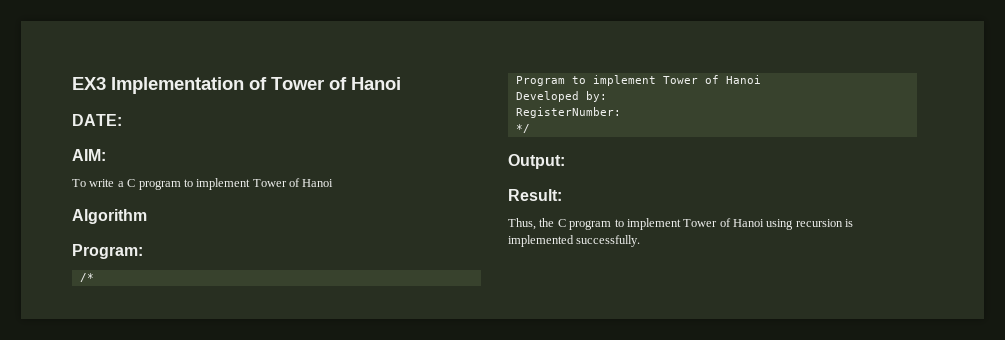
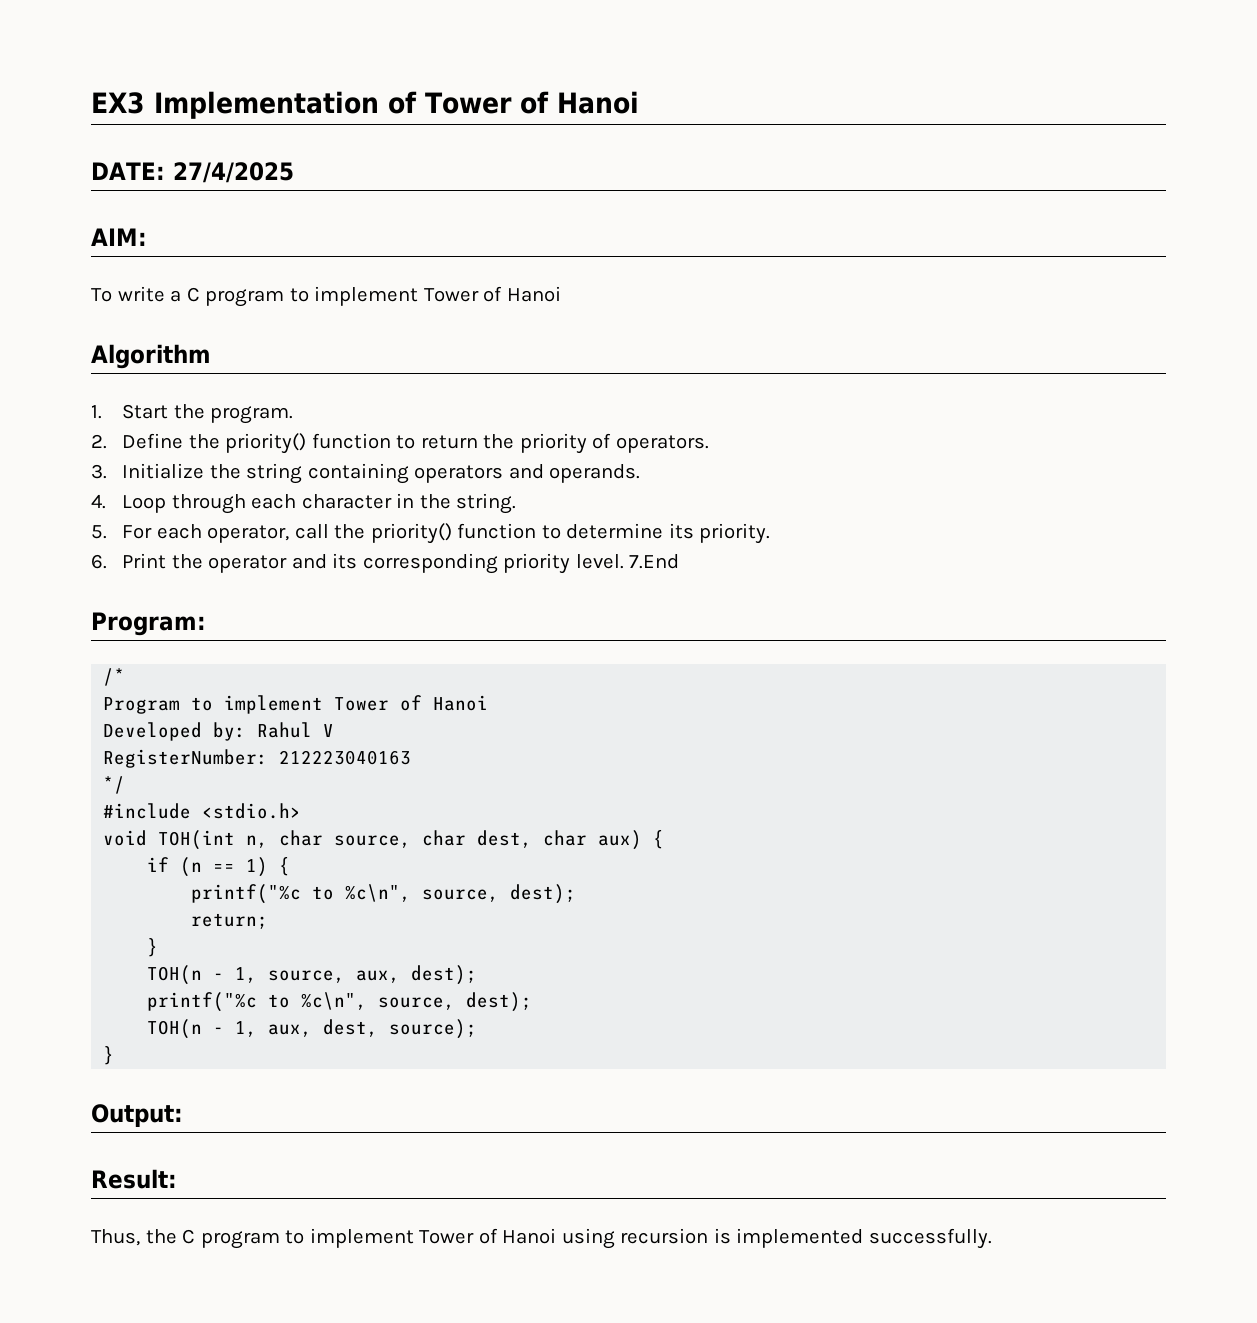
- DATE:
+ DATE: 27/4/2025
+ 1. Start the program.
+ 2. Define the priority() function to return the priority of operators.
+ 3. Initialize the string containing operators and operands.
+ 4. Loop through each character in the string.
+ 5. For each operator, call the priority() function to determine its priority.
+ 6. Print the operator and its corresponding priority level. 7.End
- Developed by:
+ Developed by: Rahul V
- RegisterNumber:
+ RegisterNumber: 212223040163
+ #include <stdio.h>
+ void TOH(int n, char source, char dest, char aux) {
+ if (n == 1) {
+ printf("%c to %c\n", source, dest);
+ return;
+ }
+ TOH(n - 1, source, aux, dest);
+ printf("%c to %c\n", source, dest);
+ TOH(n - 1, aux, dest, source);
+ }

